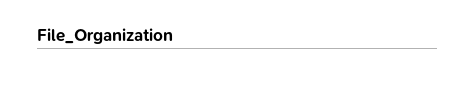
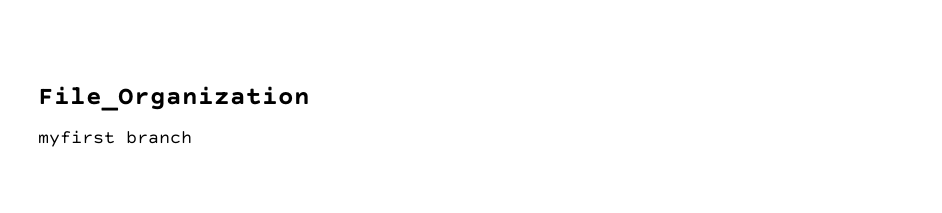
+ myfirst branch

